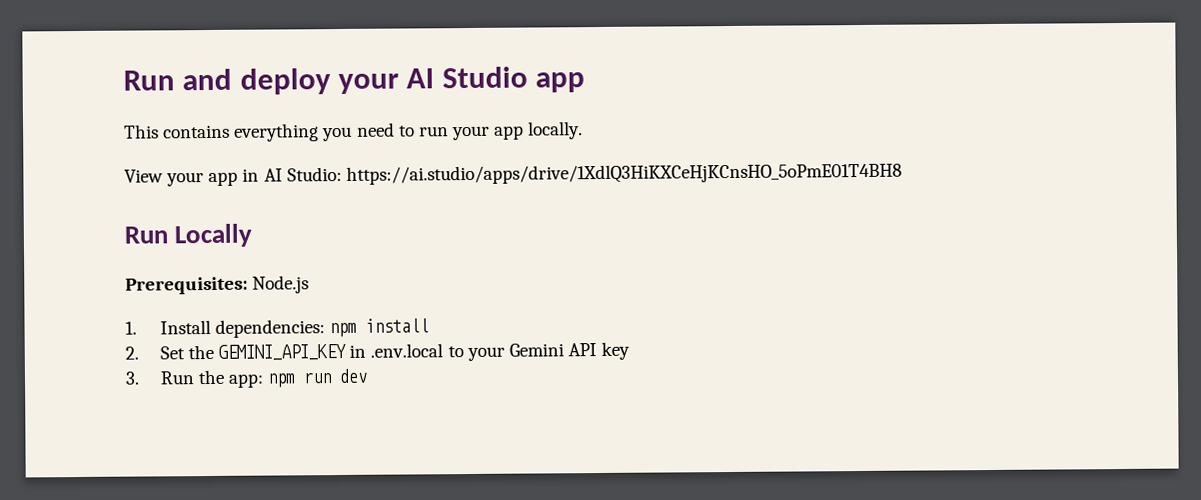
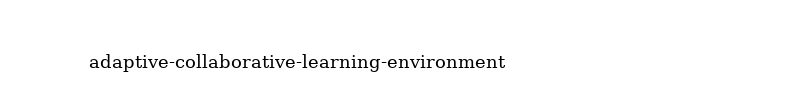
- Run and deploy your AI Studio app
- This contains everything you need to run your app locally.
- View your app in AI Studio: https://ai.studio/apps/drive/1XdlQ3HiKXCeHjKCnsHO_5oPmE01T4BH8
- Run Locally
- Prerequisites: Node.js
- 1. Install dependencies: npm install
- 2. Set the GEMINI_API_KEY in .env.local to your Gemini API key
- 3. Run the app: npm run dev
+ adaptive-collaborative-learning-environment

